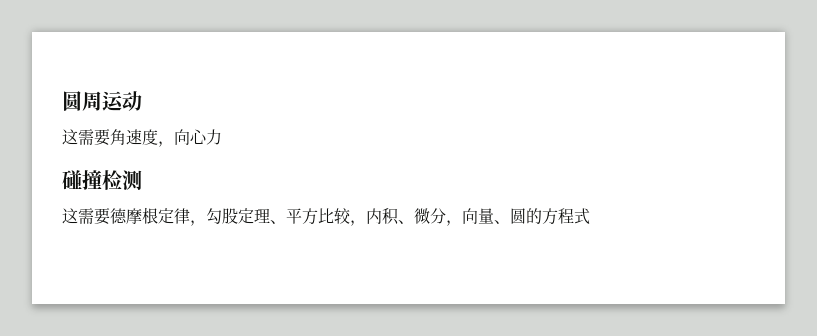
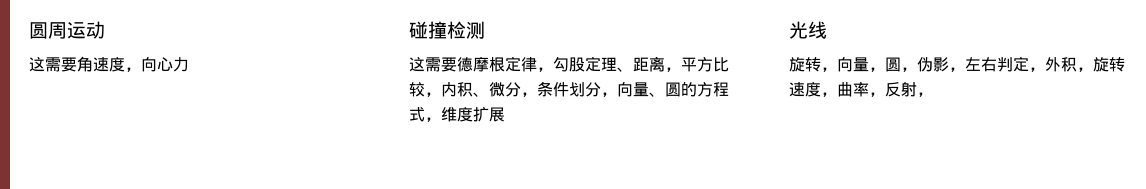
- 这需要德摩根定律，勾股定理、平方比较，内积、微分，向量、圆的方程式
+ 这需要德摩根定律，勾股定理、距离，平方比较，内积、微分，条件划分，向量、圆的方程式，维度扩展
+ 光线
+ 旋转，向量，圆，伪影，左右判定，外积，旋转速度，曲率，反射，

